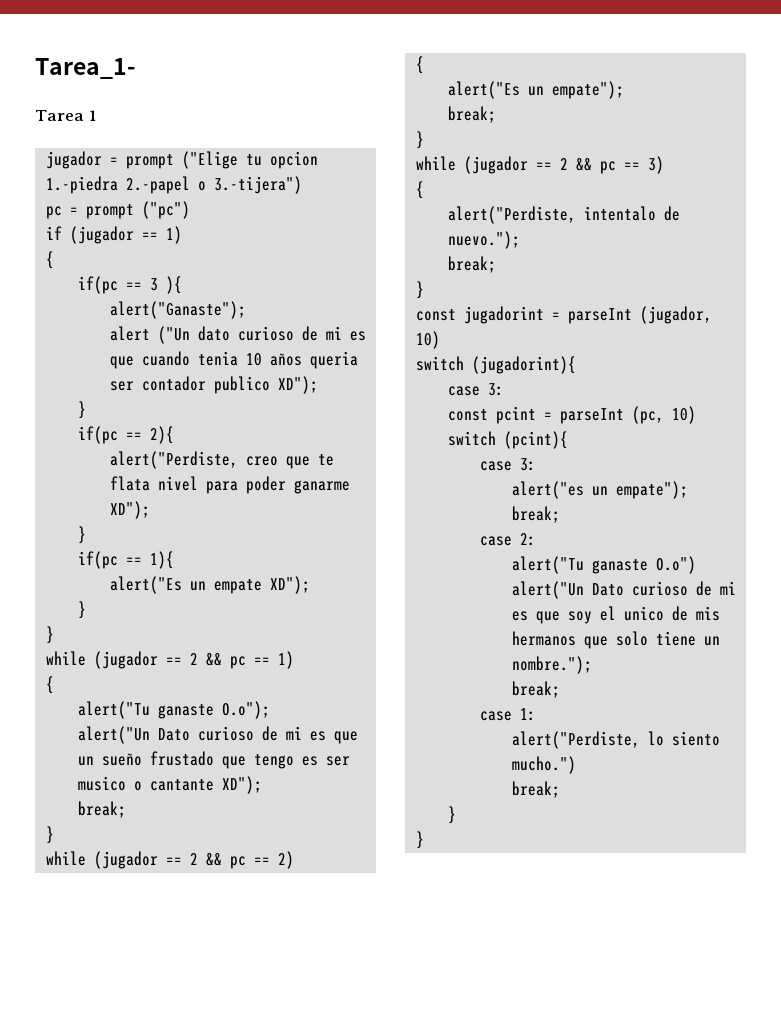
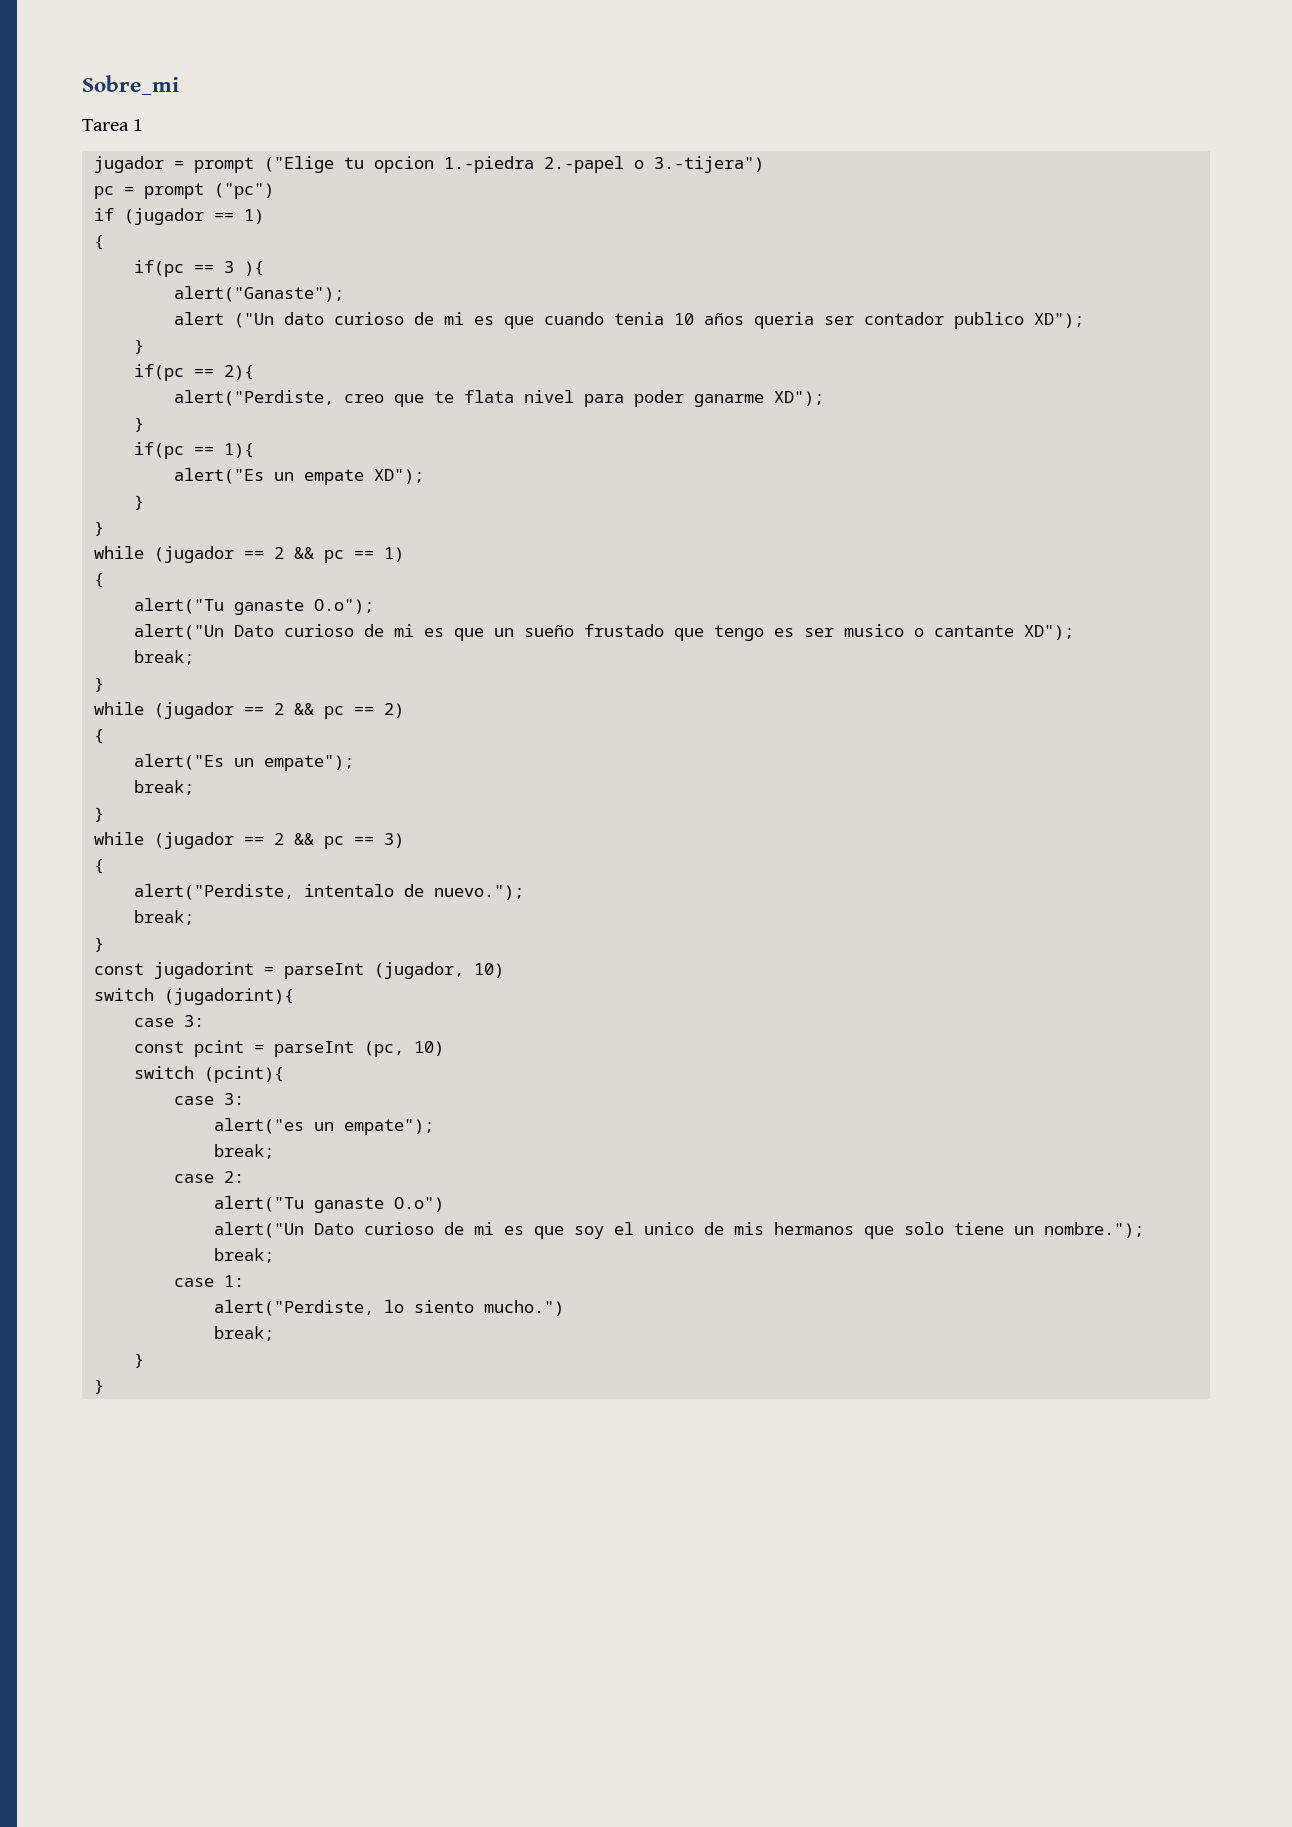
- Tarea_1-
+ Sobre_mi

